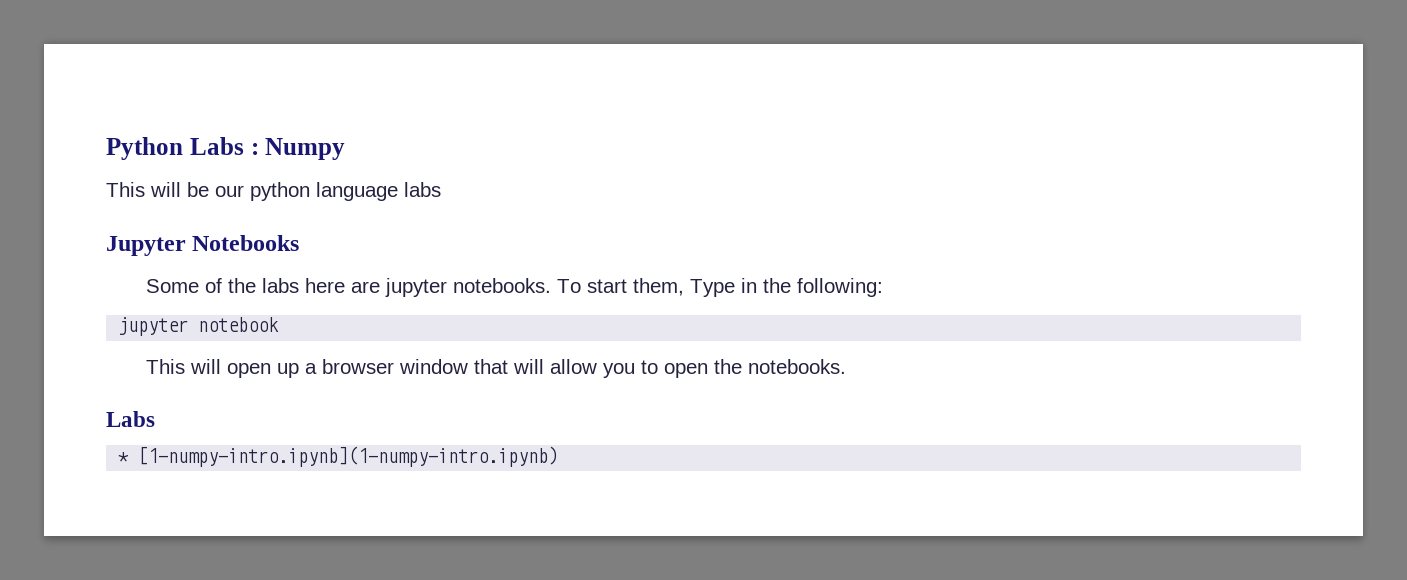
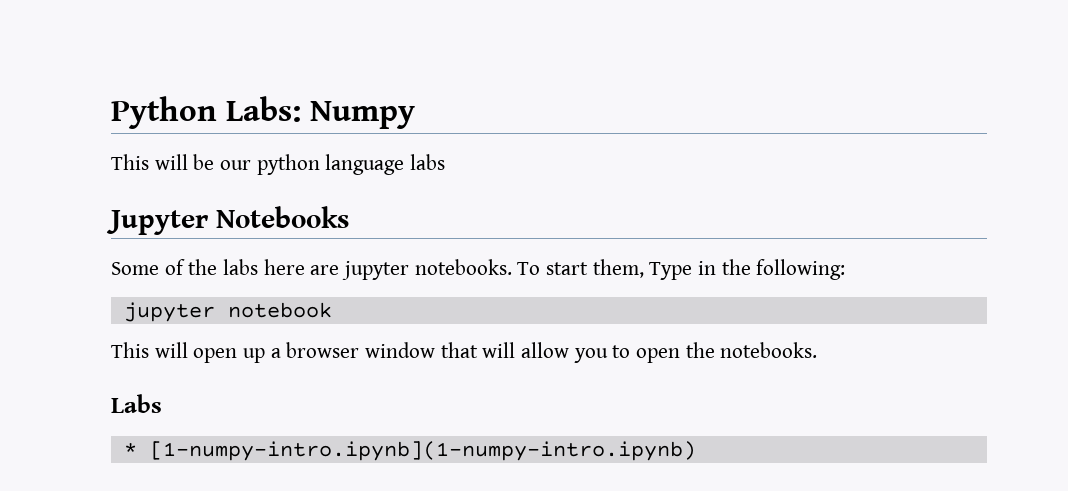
- Python Labs : Numpy
+ Python Labs: Numpy

